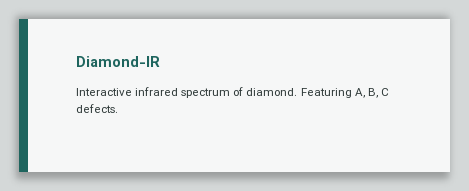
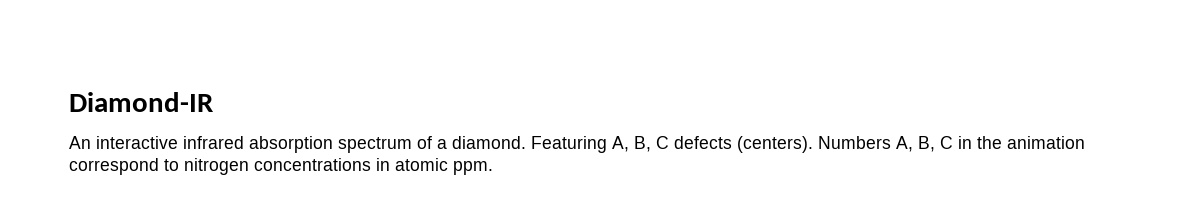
- Interactive infrared spectrum of diamond.
+ An interactive infrared absorption spectrum of a diamond.
- Featuring A, B, C defects.
+ Featuring A, B, C defects (centers). Numbers A, B, C in the animation correspond to nitrogen concentrations in atomic ppm.

